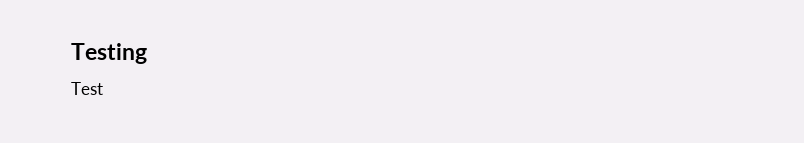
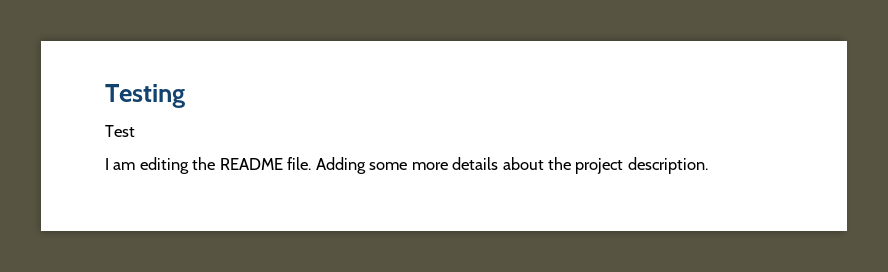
+ I am editing the README file. Adding some more details about the project description.

